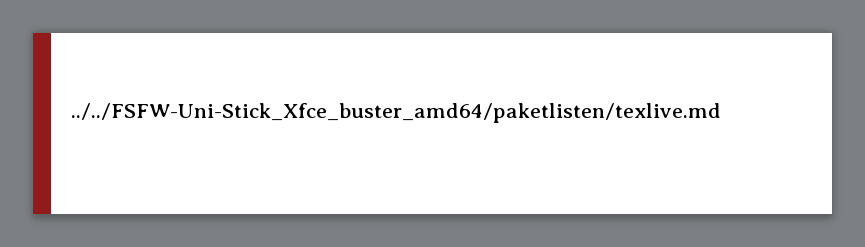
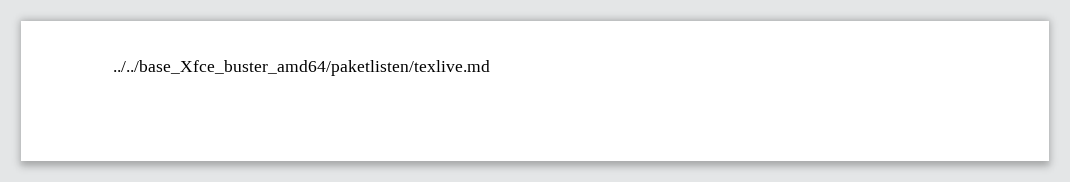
- ../../FSFW-Uni-Stick_Xfce_buster_amd64/paketlisten/texlive.md
+ ../../base_Xfce_buster_amd64/paketlisten/texlive.md

